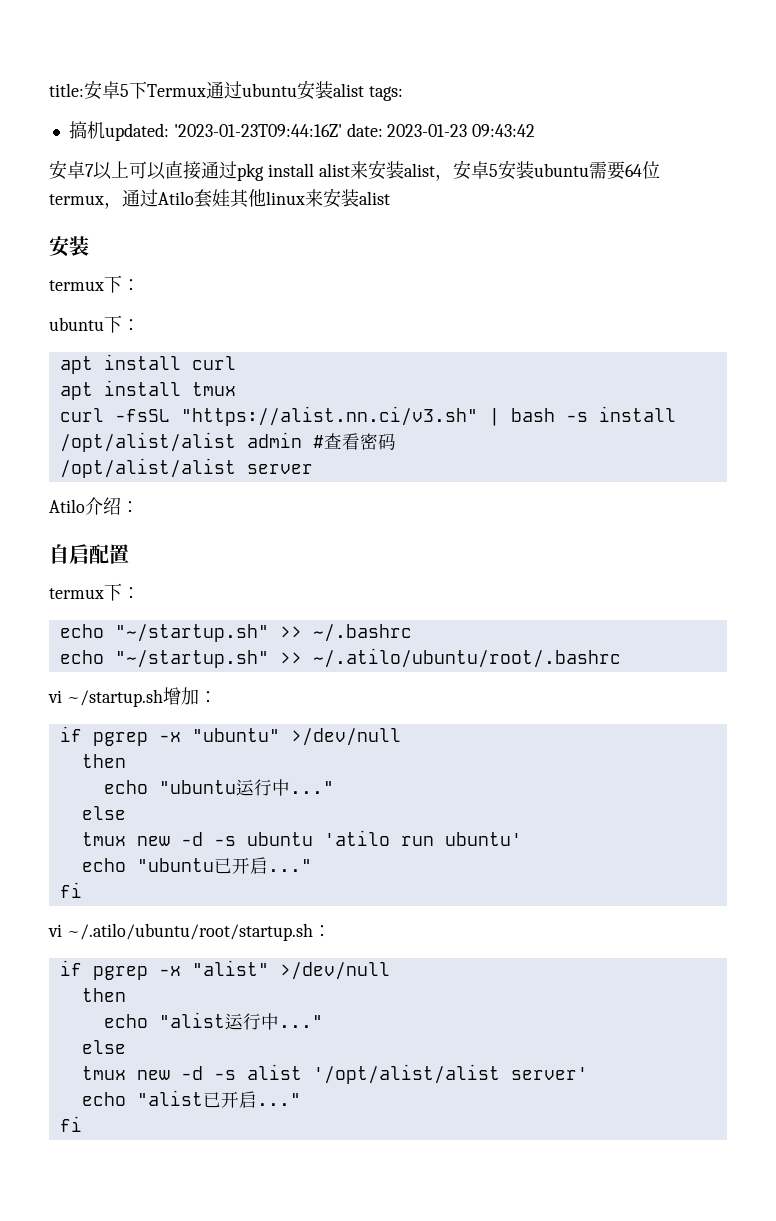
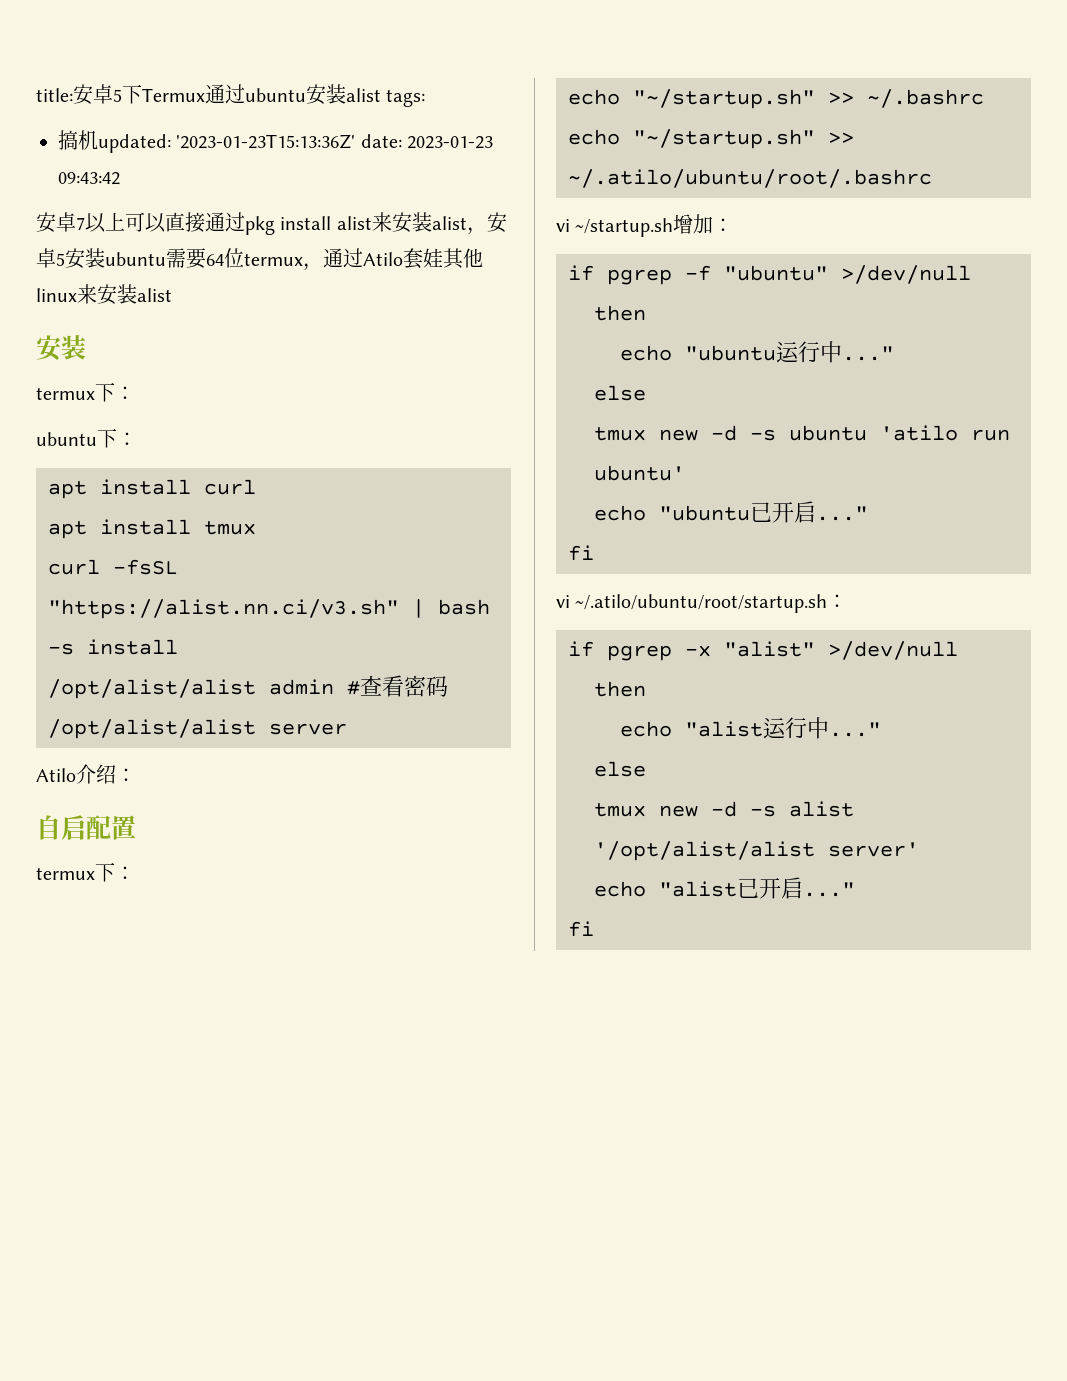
- 搞机updated: '2023-01-23T09:44:16Z' date: 2023-01-23 09:43:42
+ 搞机updated: '2023-01-23T15:13:36Z' date: 2023-01-23 09:43:42
- if pgrep -x "ubuntu" >/dev/null
+ if pgrep -f "ubuntu" >/dev/null

